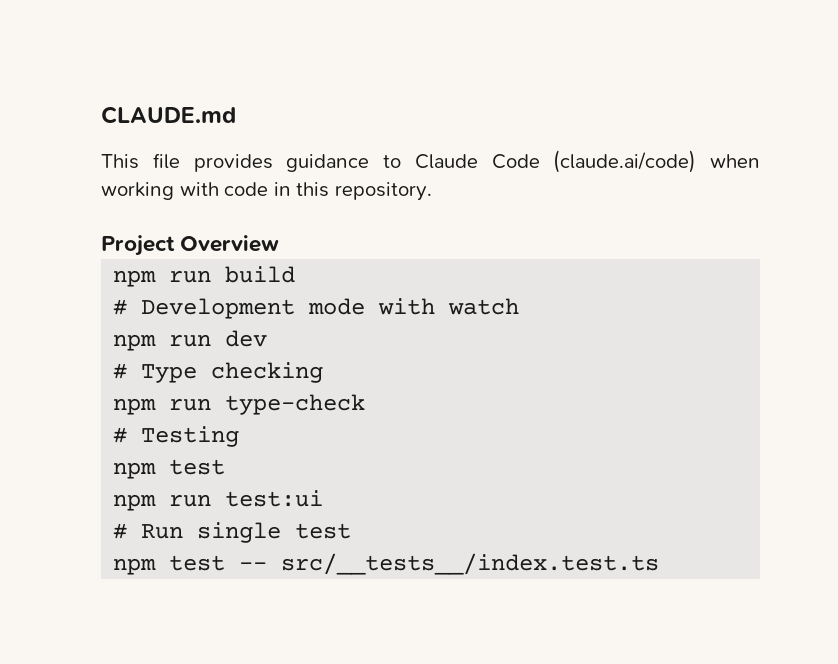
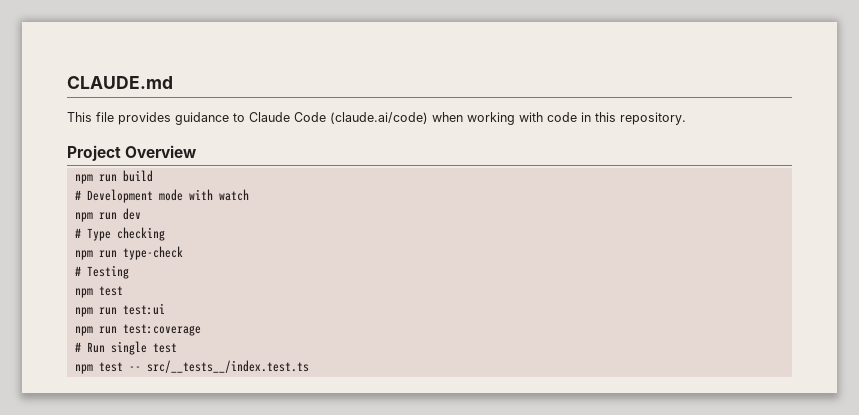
+ npm run test:coverage

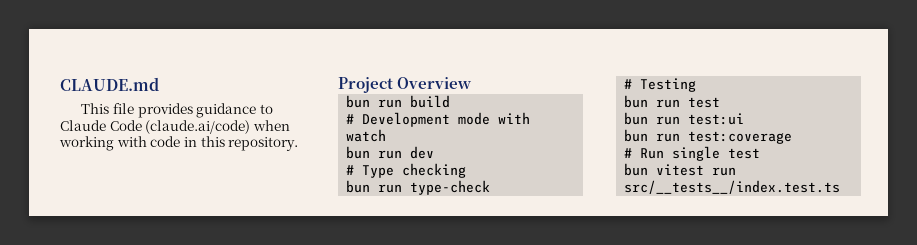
- npm run build
+ bun run build
- npm run dev
+ bun run dev
- npm run type-check
+ bun run type-check
  # Testing
- npm test
- npm run test:ui
+ bun run test
+ bun run test:ui
- npm run test:coverage
+ bun run test:coverage
- npm test -- src/__tests__/index.test.ts
+ bun vitest run src/__tests__/index.test.ts

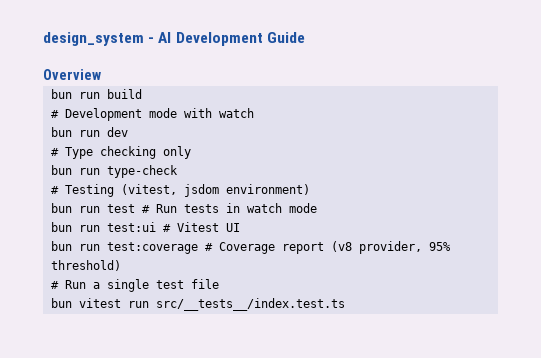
- CLAUDE.md
- This file provides guidance to Claude Code (claude.ai/code) when working with code in this repository.
- Project Overview
+ design_system - AI Development Guide
+ Overview
- # Type checking
+ # Type checking only
- # Testing
+ # Testing (vitest, jsdom environment)
- bun run test
+ bun run test # Run tests in watch mode
- bun run test:ui
+ bun run test:ui # Vitest UI
- bun run test:coverage
- # Run single test
+ bun run test:coverage # Coverage report (v8 provider, 95% threshold)
+ # Run a single test file

